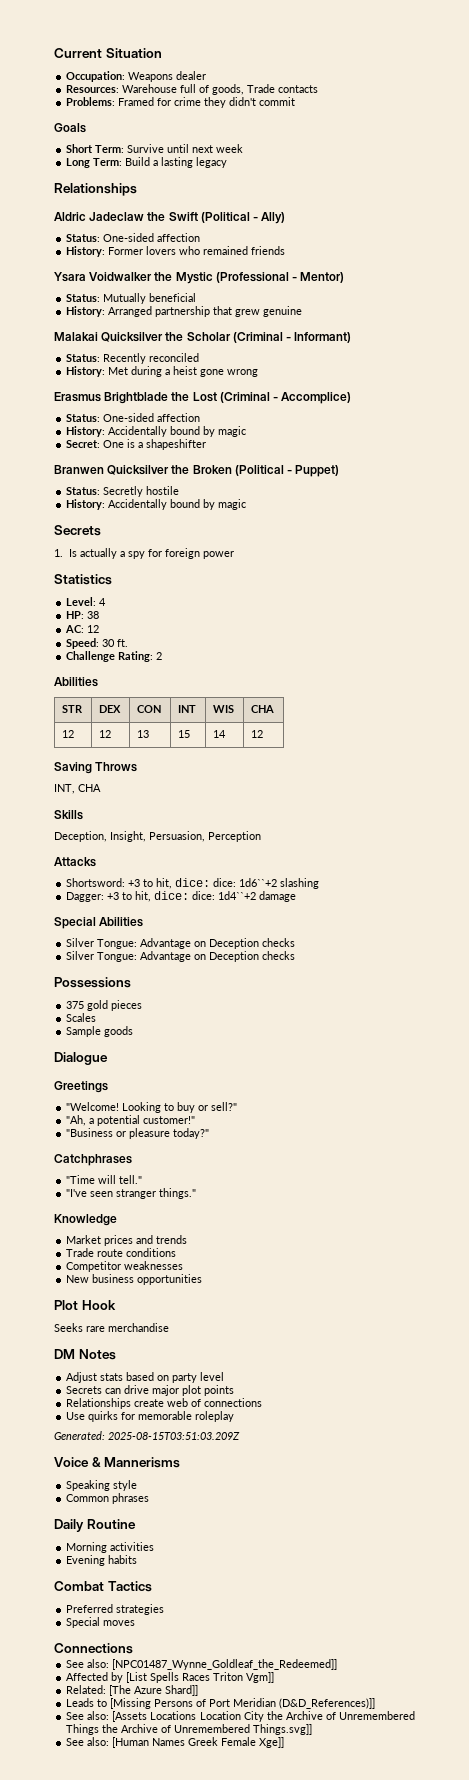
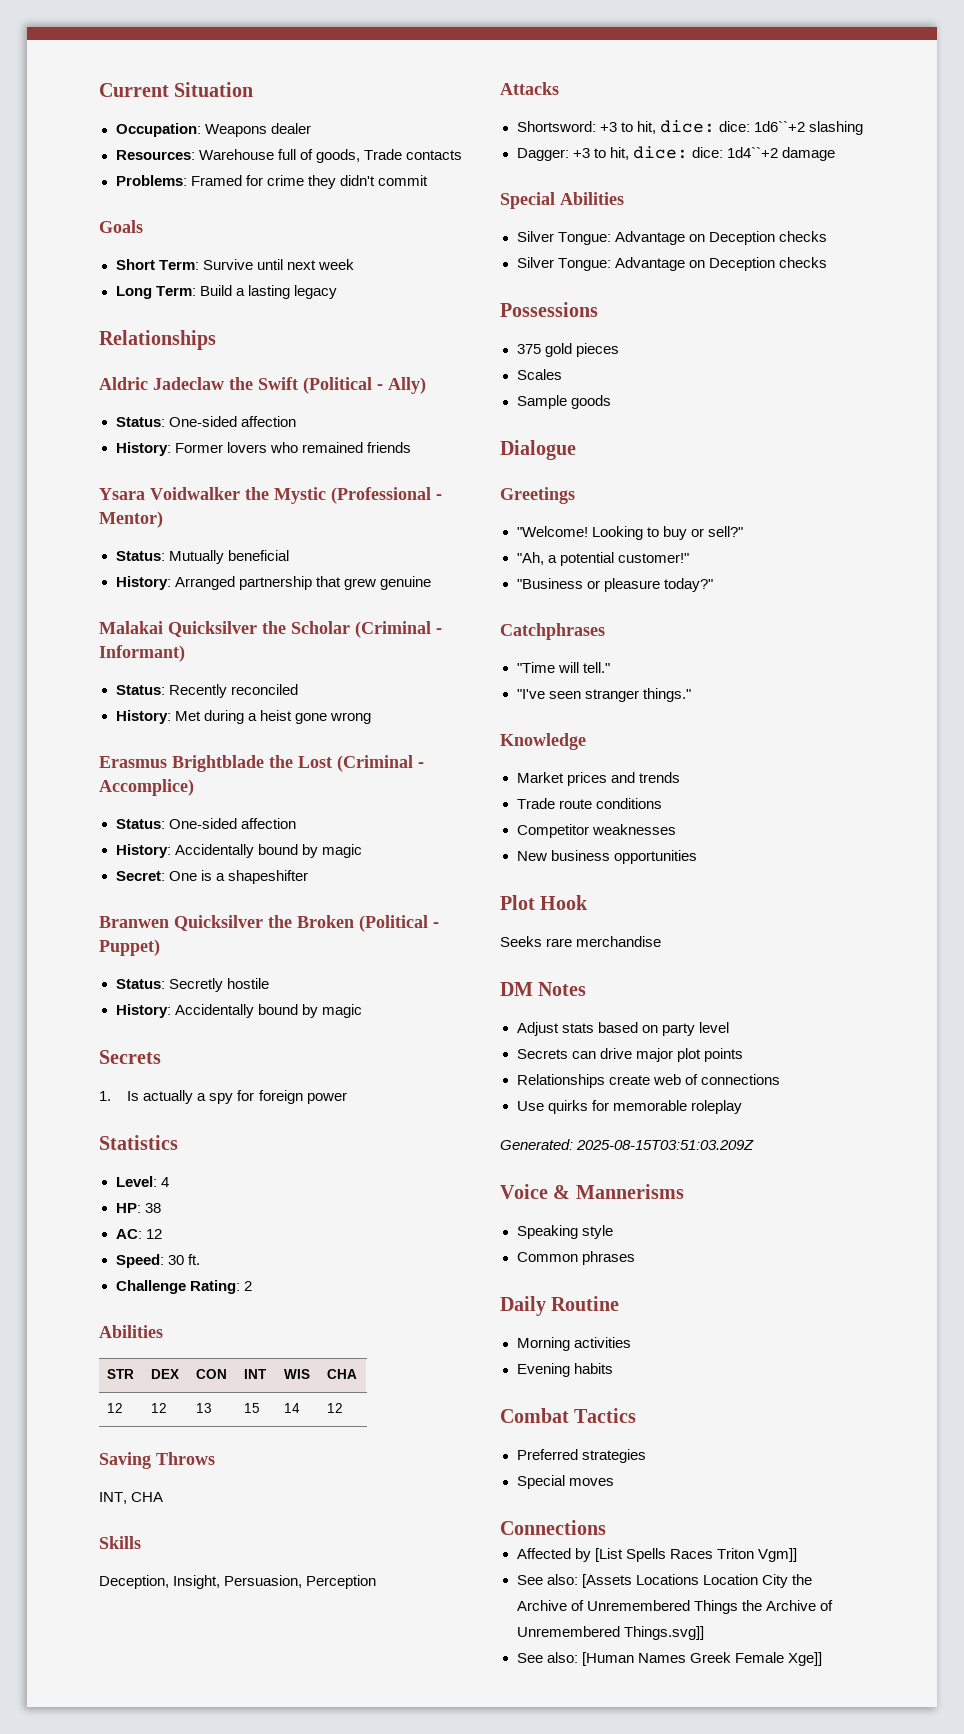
- See also: [NPC01487_Wynne_Goldleaf_the_Redeemed]]
- Related: [The Azure Shard]]
- Leads to [Missing Persons of Port Meridian (D&D_References)]]

